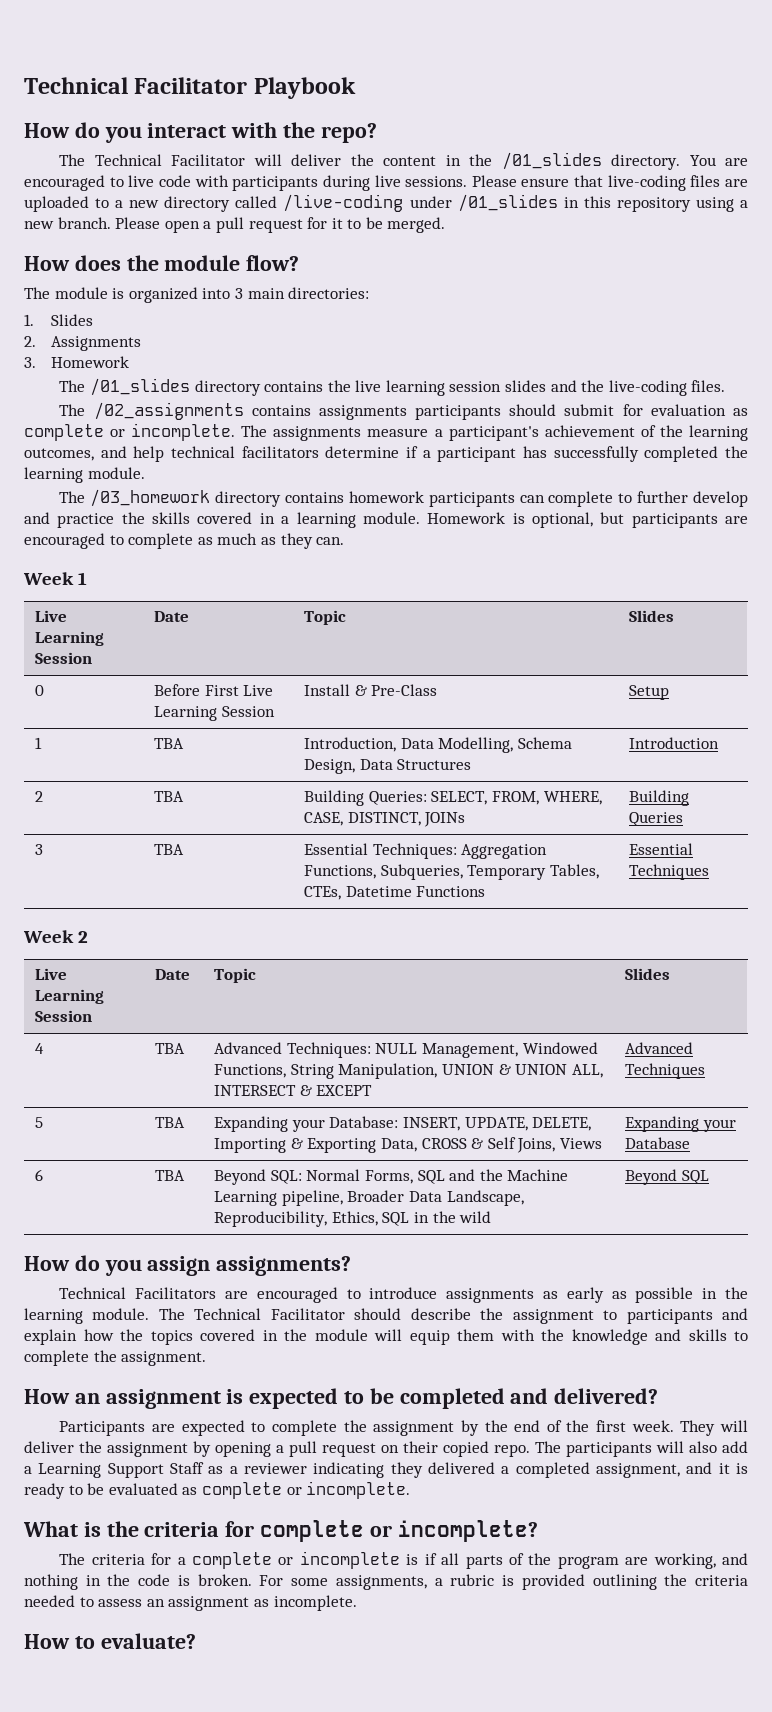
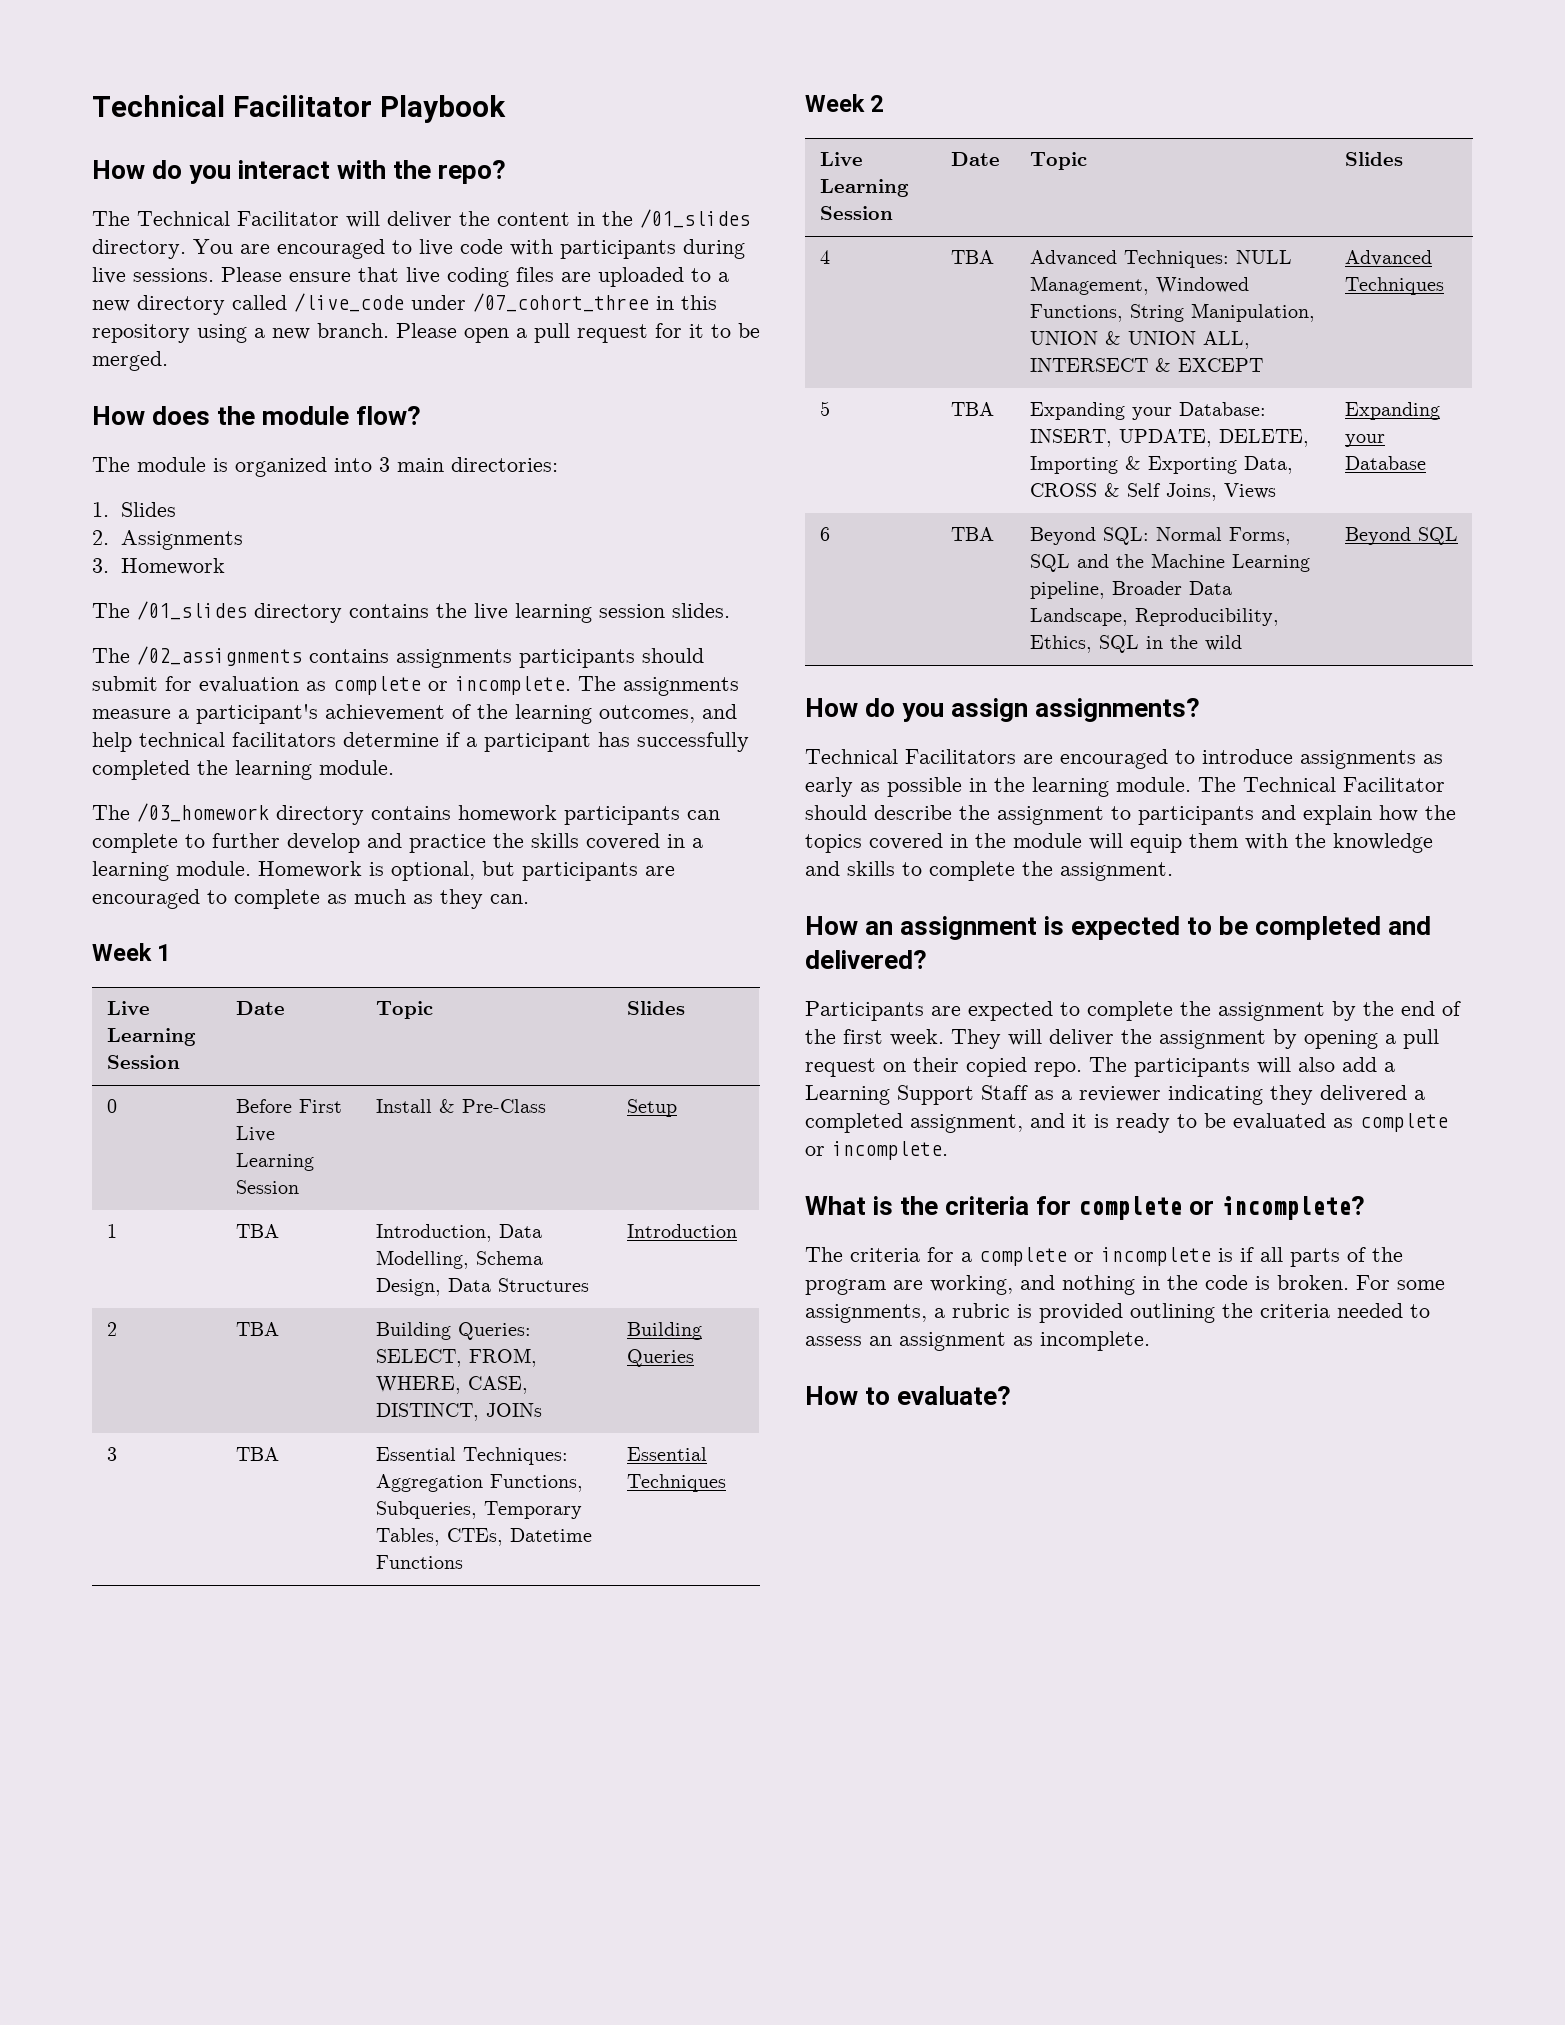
- Please ensure that live-coding files are uploaded to a new directory called /live-coding under /01_slides in this repository using a new branch.
+ Please ensure that live coding files are uploaded to a new directory called /live_code under /07_cohort_three in this repository using a new branch.
- The /01_slides directory contains the live learning session slides and the live-coding files.
+ The /01_slides directory contains the live learning session slides.

